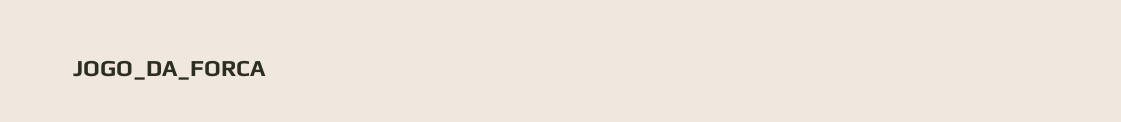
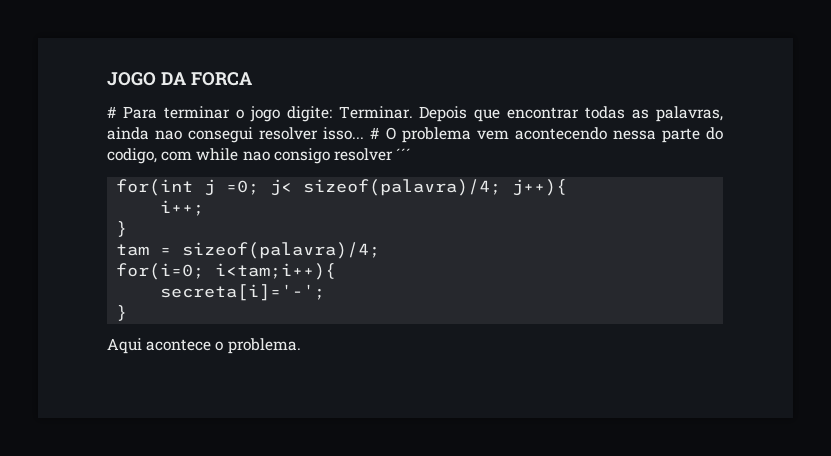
- JOGO_DA_FORCA
+ JOGO DA FORCA
+ # Para terminar o jogo digite: Terminar. Depois que encontrar todas as palavras, ainda nao consegui resolver isso... # O problema vem acontecendo nessa parte do codigo, com while nao consigo resolver ´´´
+ for(int j =0; j< sizeof(palavra)/4; j++){
+ i++;
+ }
+ tam = sizeof(palavra)/4;
+ for(i=0; i<tam;i++){
+ secreta[i]='-';
+ }
+ Aqui acontece o problema.

